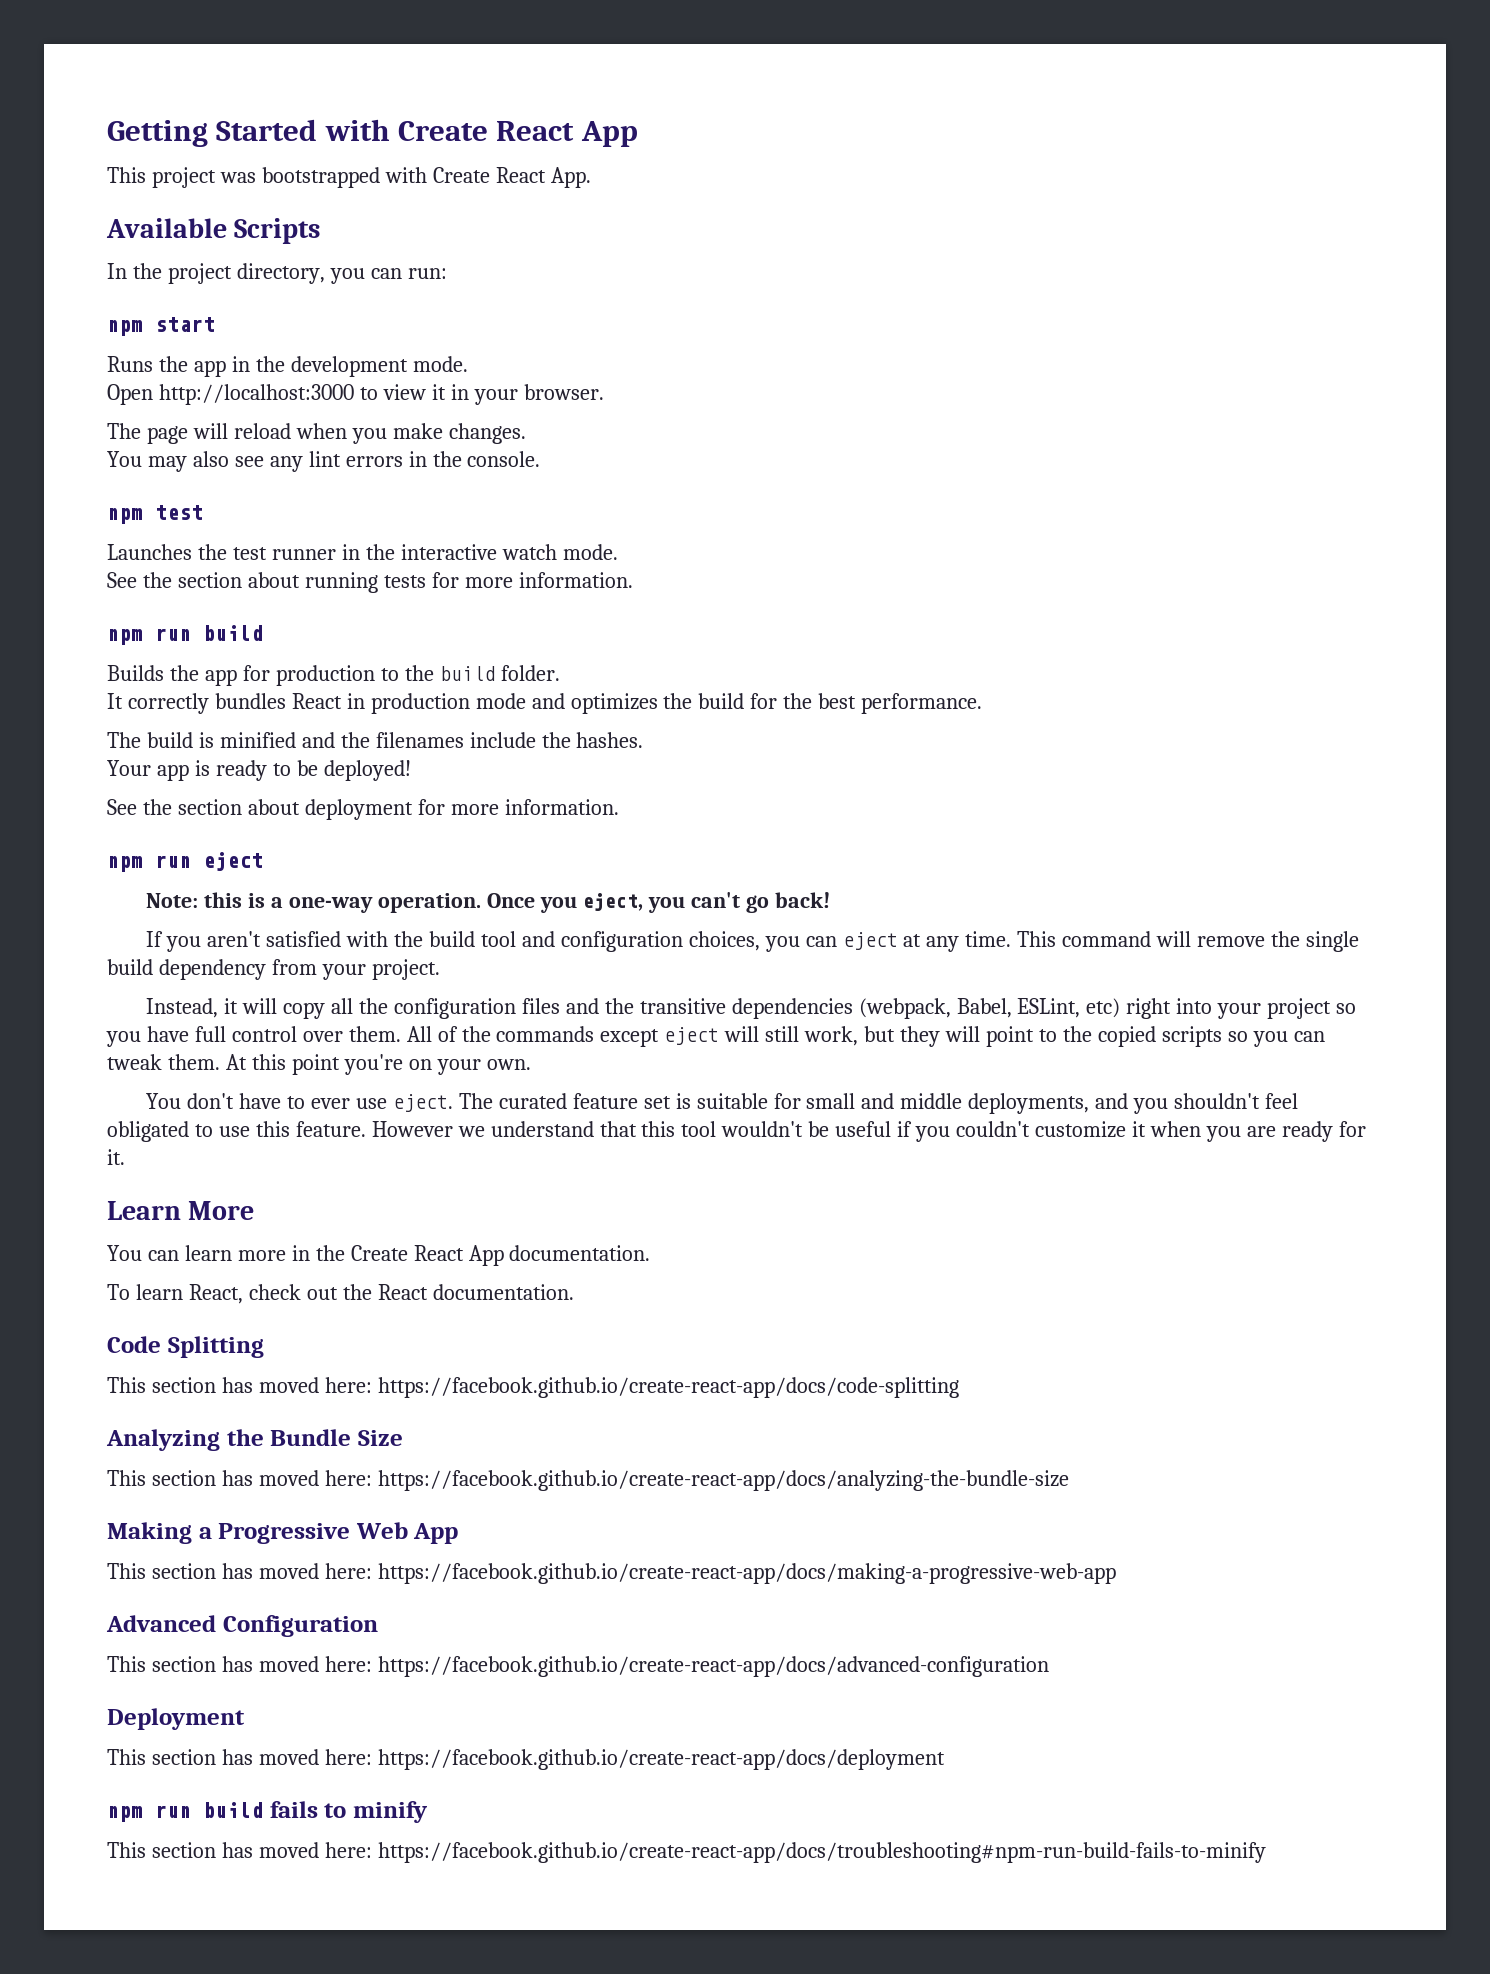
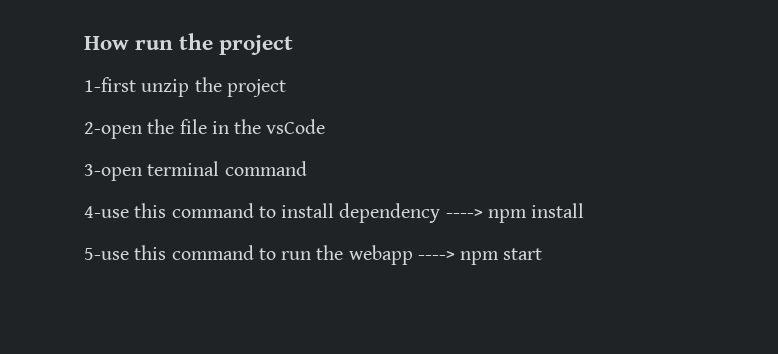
- Getting Started with Create React App
- This project was bootstrapped with Create React App.
- Available Scripts
- In the project directory, you can run:
- npm start
- Runs the app in the development mode.
- Open http://localhost:3000 to view it in your browser.
- The page will reload when you make changes.
- You may also see any lint errors in the console.
- npm test
- Launches the test runner in the interactive watch mode.
- See the section about running tests for more information.
- npm run build
- Builds the app for production to the build folder.
- It correctly bundles React in production mode and optimizes the build for the best performance.
- The build is minified and the filenames include the hashes.
- Your app is ready to be deployed!
- See the section about deployment for more information.
- npm run eject
- Note: this is a one-way operation. Once you eject, you can't go back!
- If you aren't satisfied with the build tool and configuration choices, you can eject at any time. This command will remove the single build dependency from your project.
- Instead, it will copy all the configuration files and the transitive dependencies (webpack, Babel, ESLint, etc) right into your project so you have full control over them. All of the commands except eject will still work, but they will point to the copied scripts so you can tweak them. At this point you're on your own.
- You don't have to ever use eject. The curated feature set is suitable for small and middle deployments, and you shouldn't feel obligated to use this feature. However we understand that this tool wouldn't be useful if you couldn't customize it when you are ready for it.
- Learn More
- You can learn more in the Create React App documentation.
- To learn React, check out the React documentation.
- Code Splitting
- This section has moved here: https://facebook.github.io/create-react-app/docs/code-splitting
- Analyzing the Bundle Size
- This section has moved here: https://facebook.github.io/create-react-app/docs/analyzing-the-bundle-size
- Making a Progressive Web App
- This section has moved here: https://facebook.github.io/create-react-app/docs/making-a-progressive-web-app
- Advanced Configuration
- This section has moved here: https://facebook.github.io/create-react-app/docs/advanced-configuration
- Deployment
- This section has moved here: https://facebook.github.io/create-react-app/docs/deployment
- npm run build fails to minify
- This section has moved here: https://facebook.github.io/create-react-app/docs/troubleshooting#npm-run-build-fails-to-minify
+ How run the project
+ 1-first unzip the project
+ 2-open the file in the vsCode
+ 3-open terminal command
+ 4-use this command to install dependency ----> npm install
+ 5-use this command to run the webapp ----> npm start

